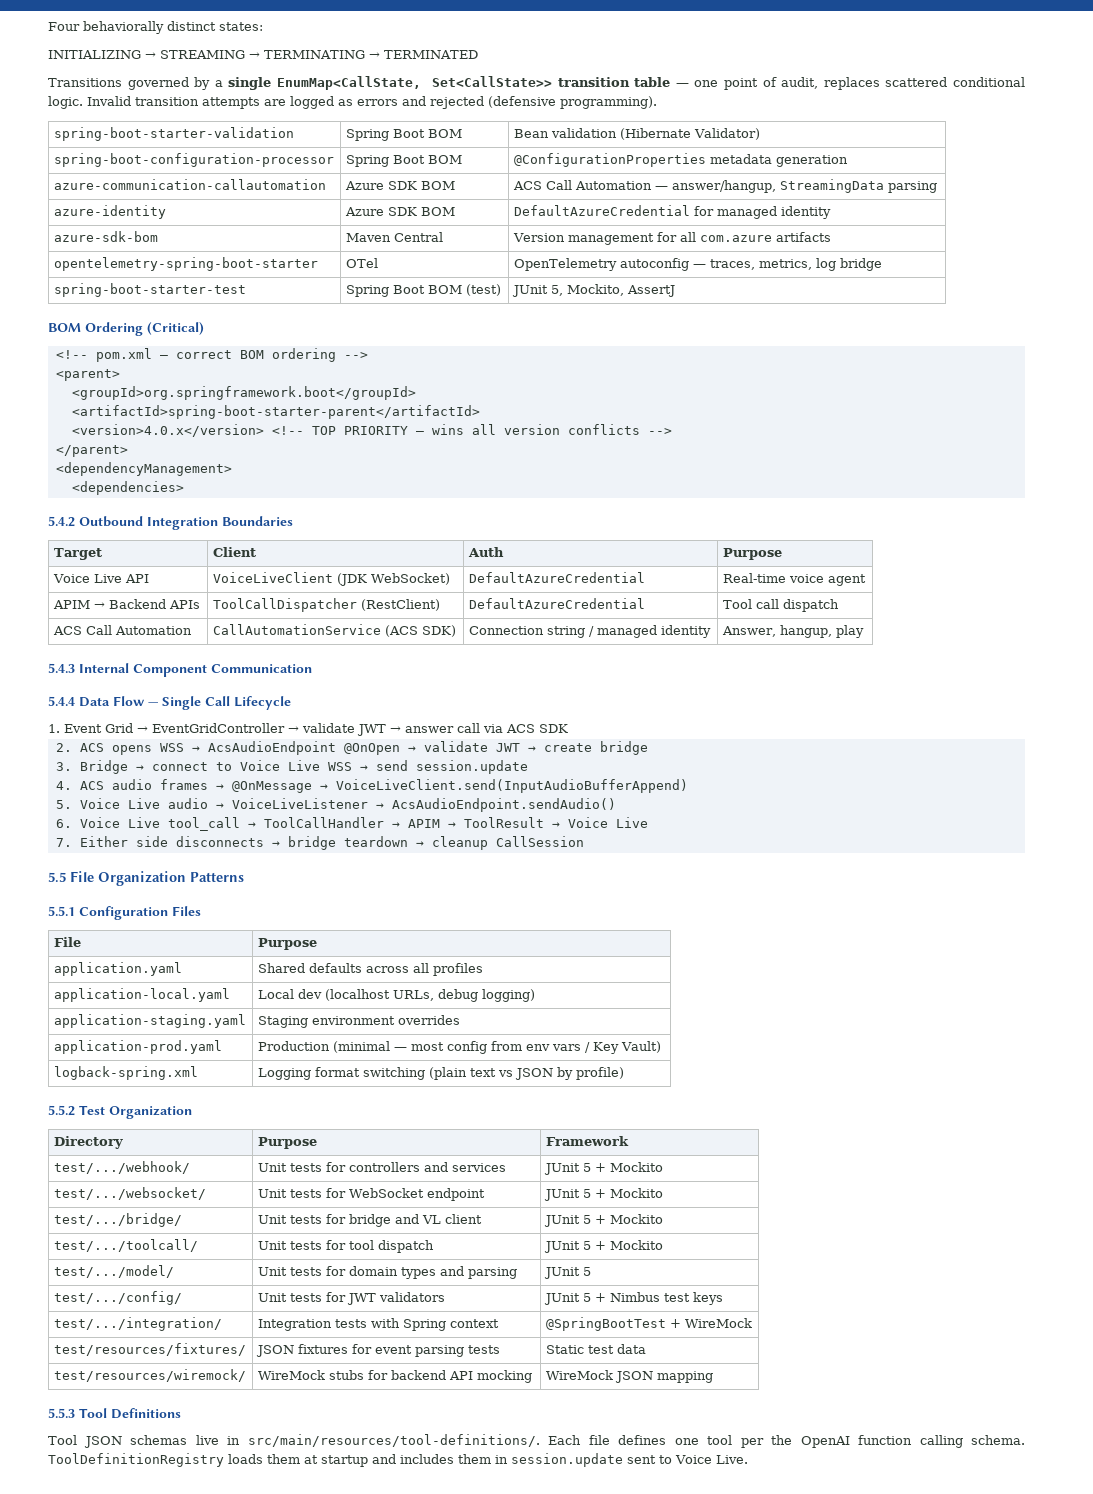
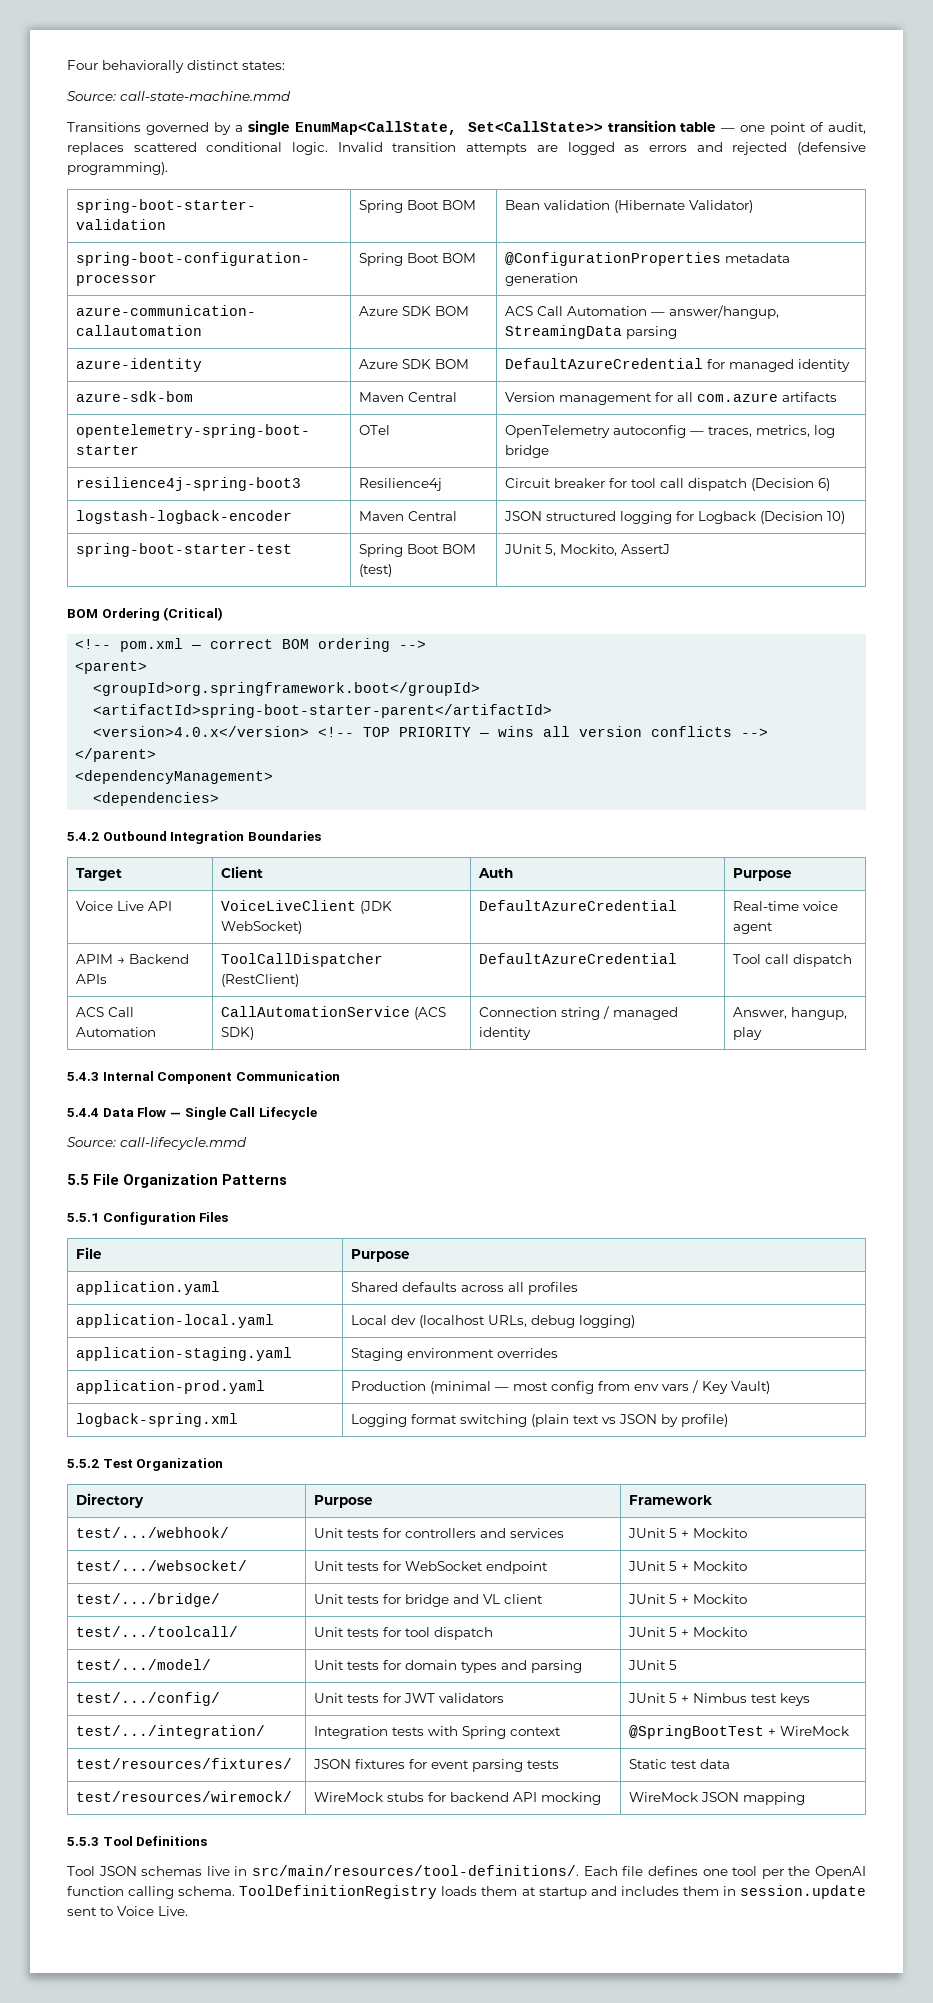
- INITIALIZING → STREAMING → TERMINATING → TERMINATED
+ Source: call-state-machine.mmd
+ resilience4j-spring-boot3 | Resilience4j | Circuit breaker for tool call dispatch (Decision 6)
+ logstash-logback-encoder | Maven Central | JSON structured logging for Logback (Decision 10)
- 1. Event Grid → EventGridController → validate JWT → answer call via ACS SDK
- 2. ACS opens WSS → AcsAudioEndpoint @OnOpen → validate JWT → create bridge
- 3. Bridge → connect to Voice Live WSS → send session.update
- 4. ACS audio frames → @OnMessage → VoiceLiveClient.send(InputAudioBufferAppend)
- 5. Voice Live audio → VoiceLiveListener → AcsAudioEndpoint.sendAudio()
- 6. Voice Live tool_call → ToolCallHandler → APIM → ToolResult → Voice Live
- 7. Either side disconnects → bridge teardown → cleanup CallSession
+ Source: call-lifecycle.mmd

